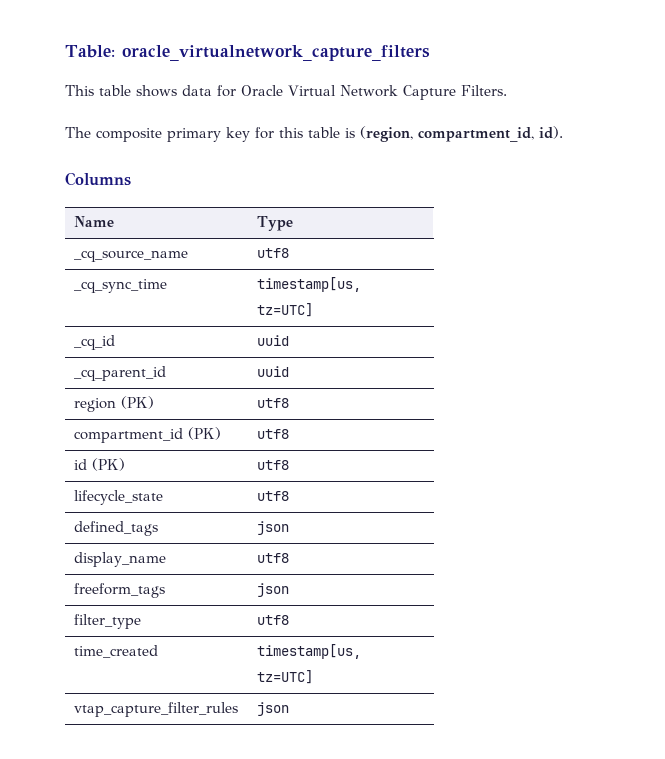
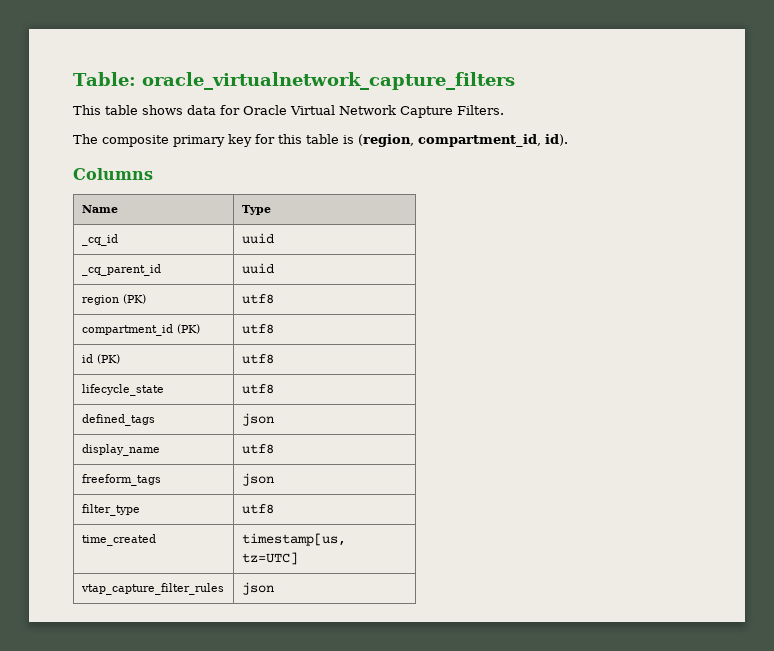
- _cq_source_name | utf8
- _cq_sync_time | timestamp[us, tz=UTC]

